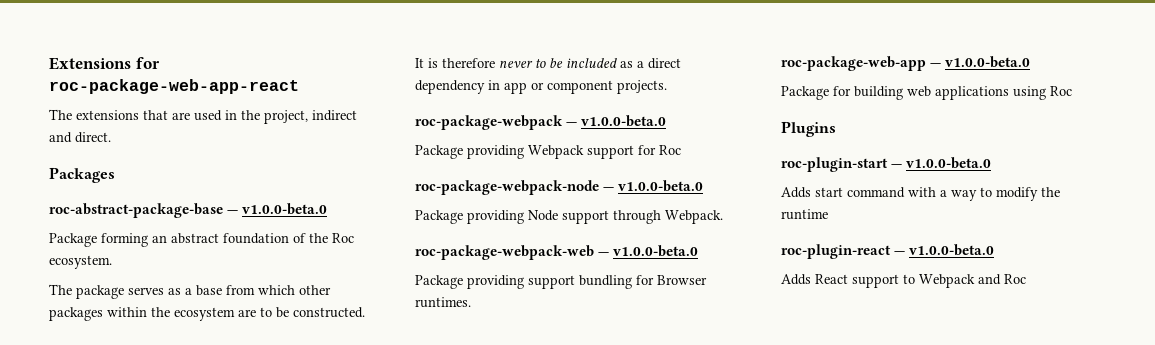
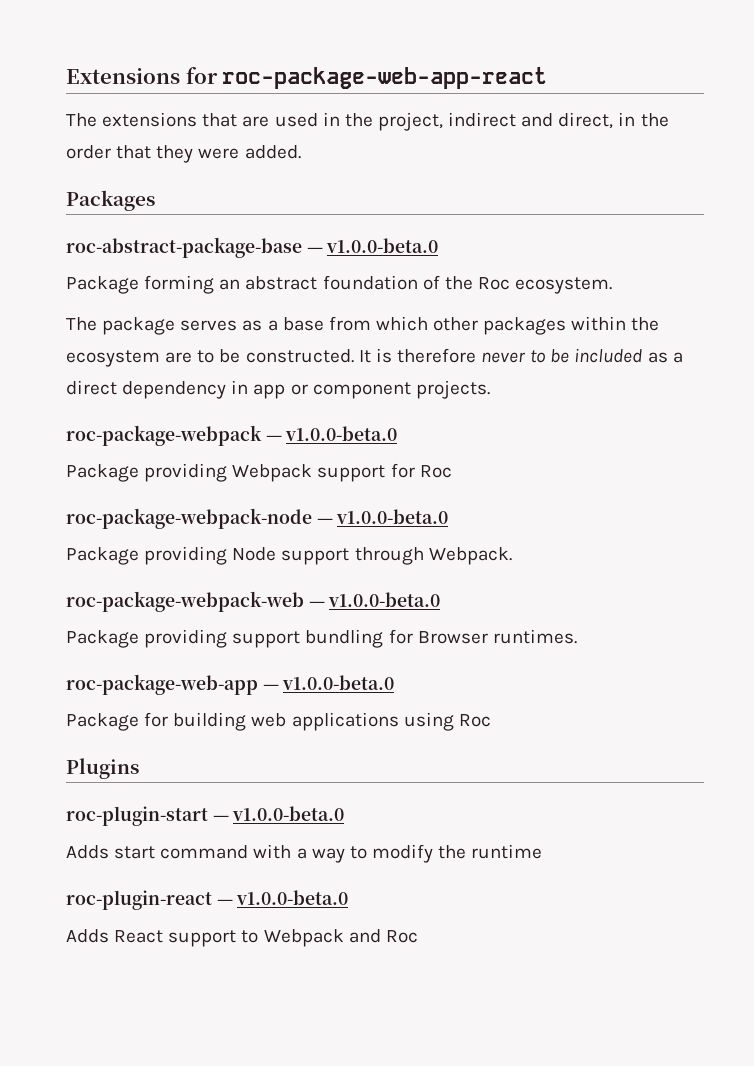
- The extensions that are used in the project, indirect and direct.
+ The extensions that are used in the project, indirect and direct, in the order that they were added.

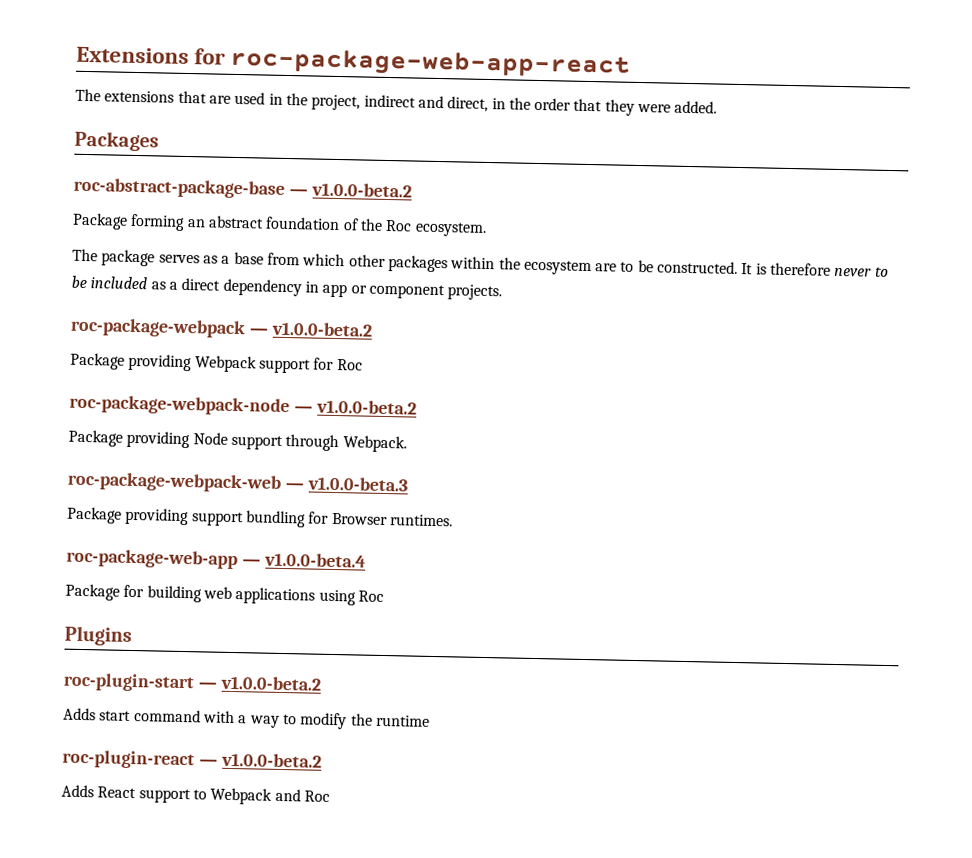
- roc-abstract-package-base — v1.0.0-beta.0
+ roc-abstract-package-base — v1.0.0-beta.2
- roc-package-webpack — v1.0.0-beta.0
+ roc-package-webpack — v1.0.0-beta.2
- roc-package-webpack-node — v1.0.0-beta.0
+ roc-package-webpack-node — v1.0.0-beta.2
- roc-package-webpack-web — v1.0.0-beta.0
+ roc-package-webpack-web — v1.0.0-beta.3
- roc-package-web-app — v1.0.0-beta.0
+ roc-package-web-app — v1.0.0-beta.4
- roc-plugin-start — v1.0.0-beta.0
+ roc-plugin-start — v1.0.0-beta.2
- roc-plugin-react — v1.0.0-beta.0
+ roc-plugin-react — v1.0.0-beta.2

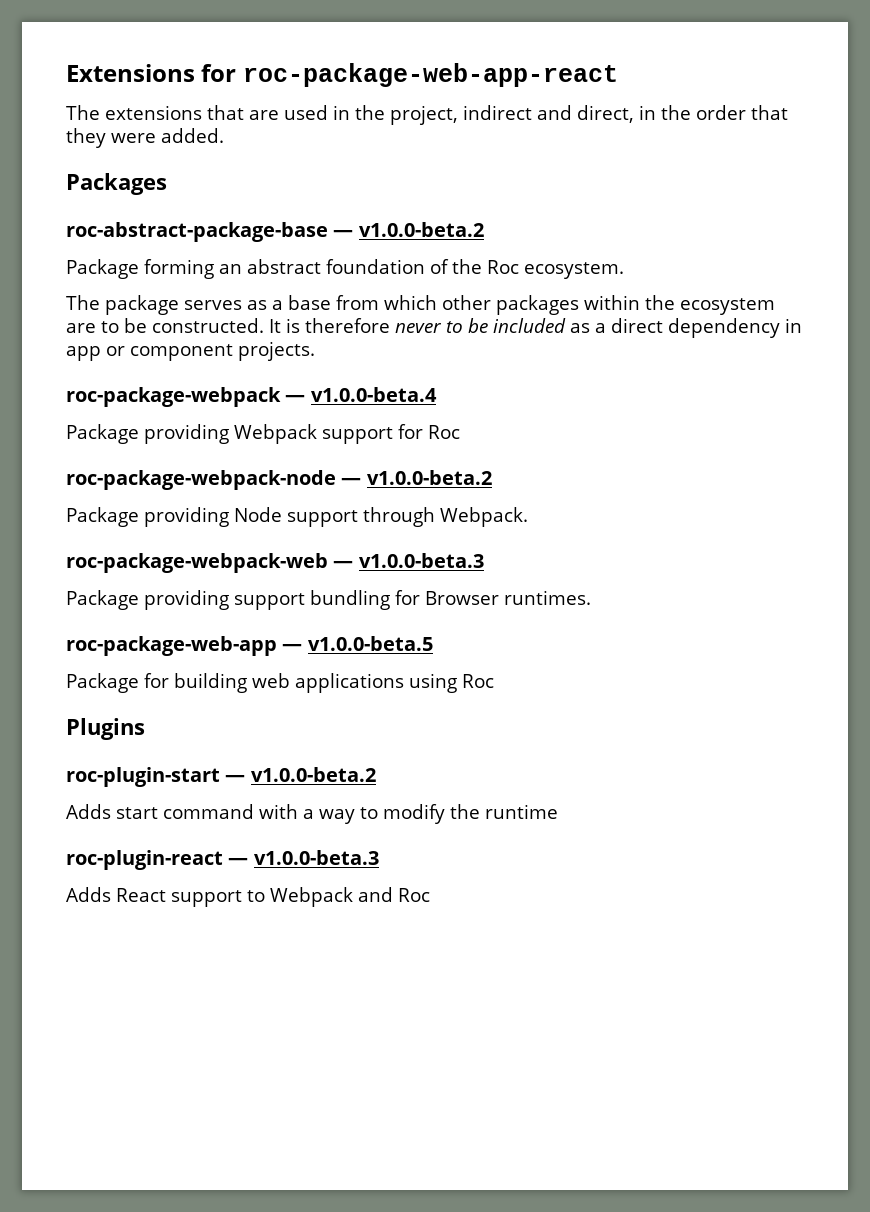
- roc-package-webpack — v1.0.0-beta.2
+ roc-package-webpack — v1.0.0-beta.4
- roc-package-web-app — v1.0.0-beta.4
+ roc-package-web-app — v1.0.0-beta.5
- roc-plugin-react — v1.0.0-beta.2
+ roc-plugin-react — v1.0.0-beta.3

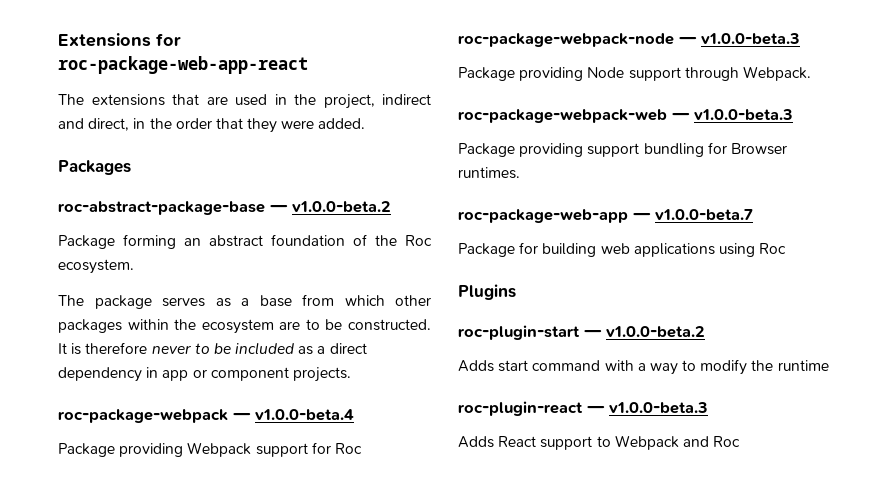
- roc-package-webpack-node — v1.0.0-beta.2
+ roc-package-webpack-node — v1.0.0-beta.3
- roc-package-web-app — v1.0.0-beta.5
+ roc-package-web-app — v1.0.0-beta.7

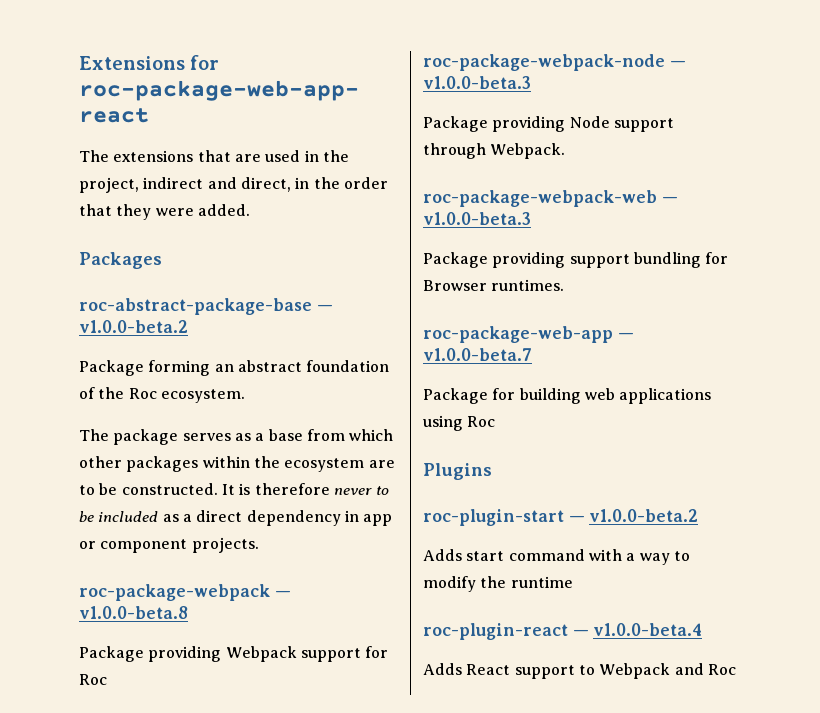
- roc-package-webpack — v1.0.0-beta.4
+ roc-package-webpack — v1.0.0-beta.8
- roc-plugin-react — v1.0.0-beta.3
+ roc-plugin-react — v1.0.0-beta.4

